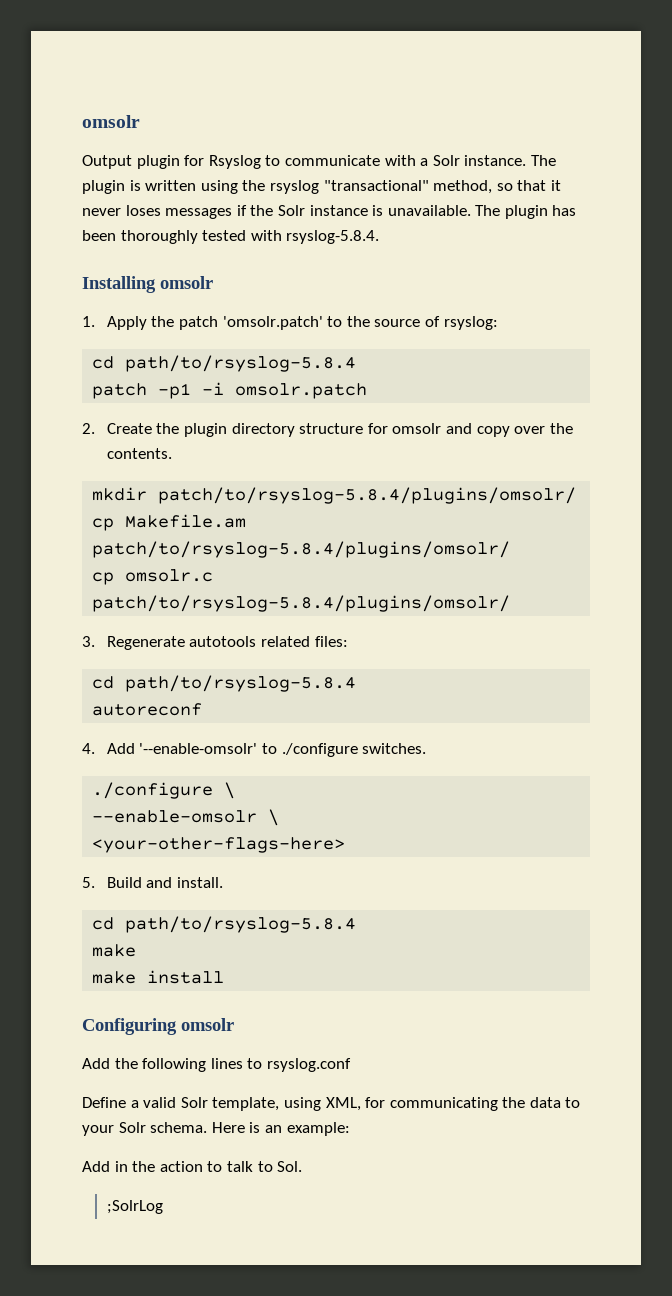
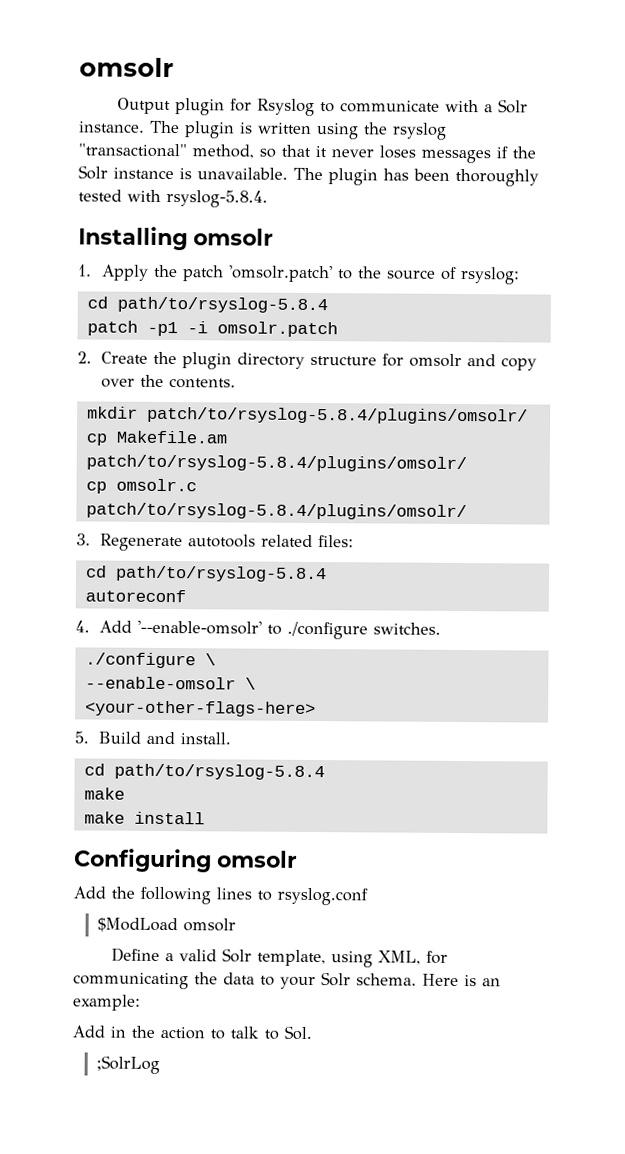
+ $ModLoad omsolr

